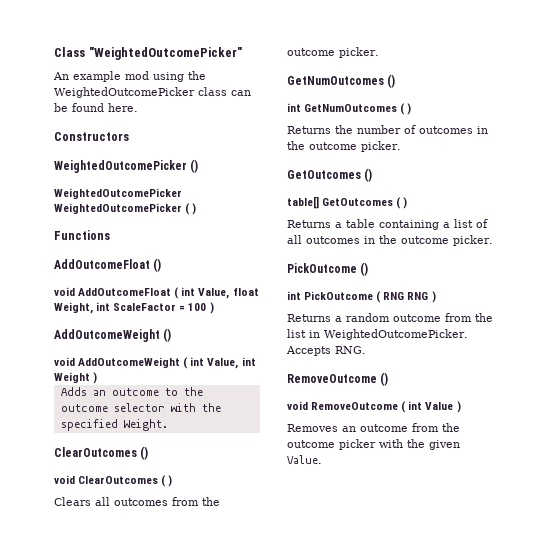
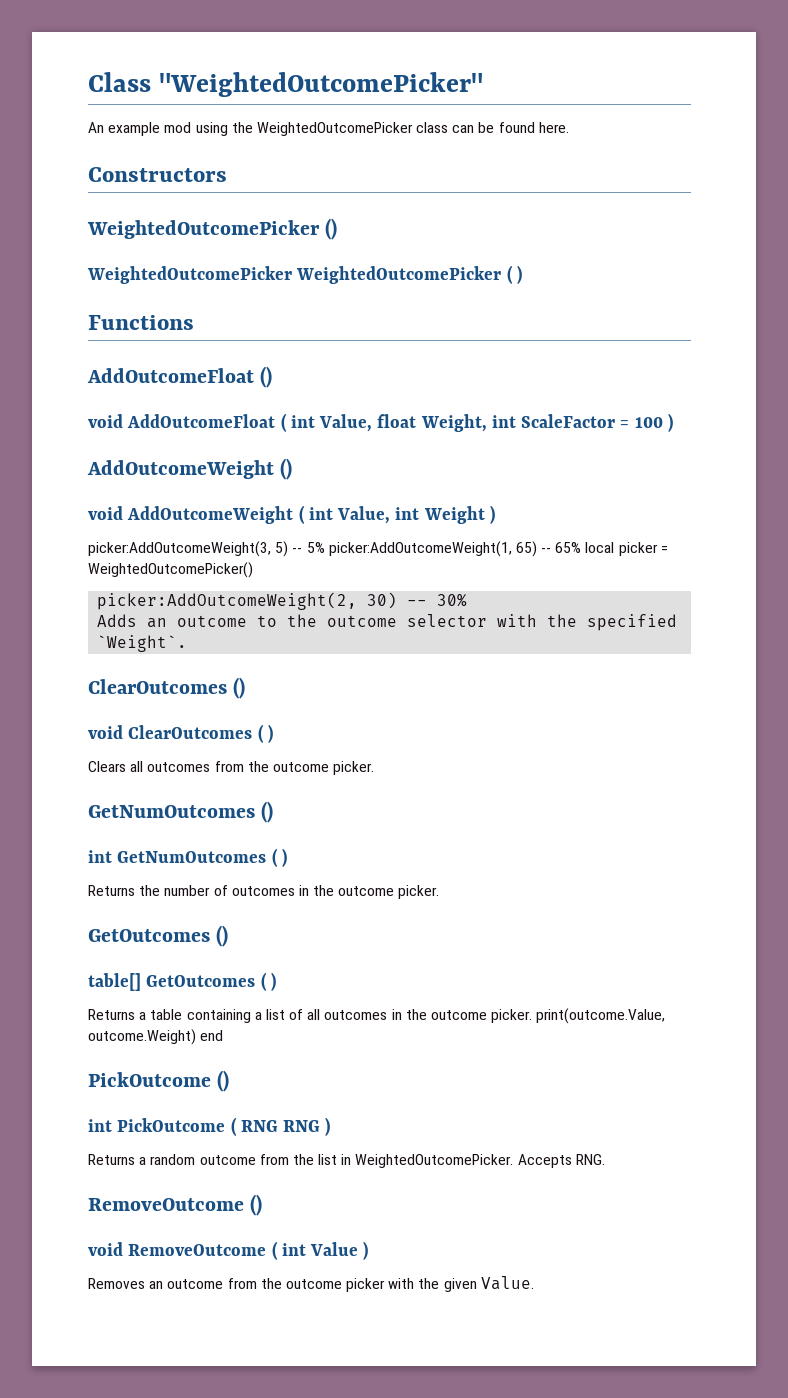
+ picker:AddOutcomeWeight(3, 5) -- 5% picker:AddOutcomeWeight(1, 65) -- 65% local picker = WeightedOutcomePicker()
+ picker:AddOutcomeWeight(2, 30) -- 30%
- Adds an outcome to the outcome selector with the specified Weight.
+ Adds an outcome to the outcome selector with the specified `Weight`.
- Returns a table containing a list of all outcomes in the outcome picker.
+ Returns a table containing a list of all outcomes in the outcome picker. print(outcome.Value, outcome.Weight) end

